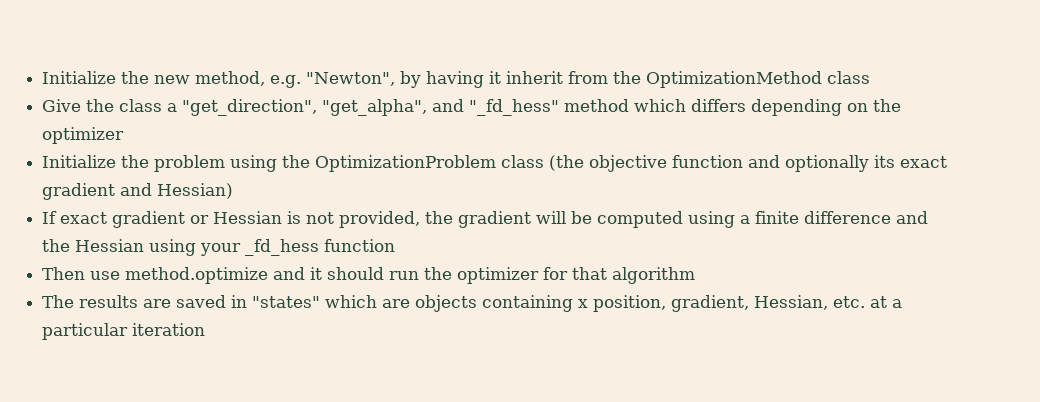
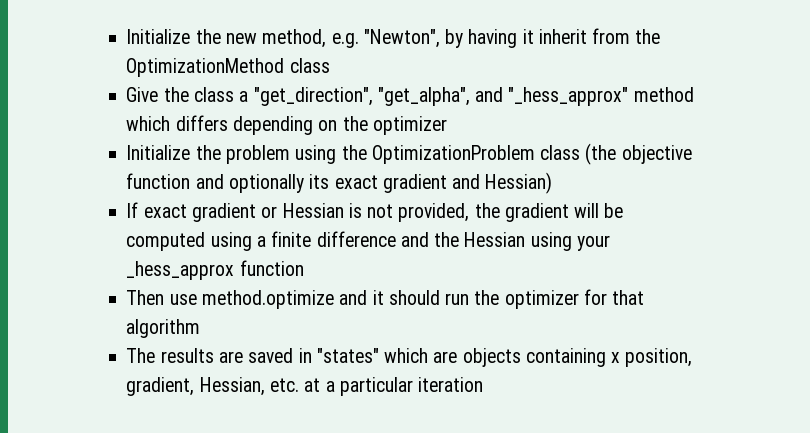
- Give the class a "get_direction", "get_alpha", and "_fd_hess" method which differs depending on the optimizer
+ Give the class a "get_direction", "get_alpha", and "_hess_approx" method which differs depending on the optimizer
- If exact gradient or Hessian is not provided, the gradient will be computed using a finite difference and the Hessian using your _fd_hess function
+ If exact gradient or Hessian is not provided, the gradient will be computed using a finite difference and the Hessian using your _hess_approx function

